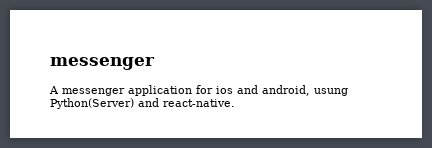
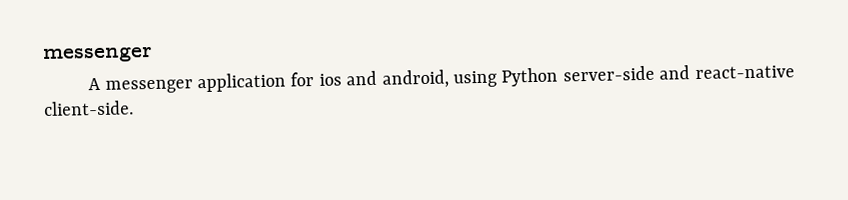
- A messenger application for ios and android, usung Python(Server) and react-native.
+ A messenger application for ios and android, using Python server-side and react-native client-side.

